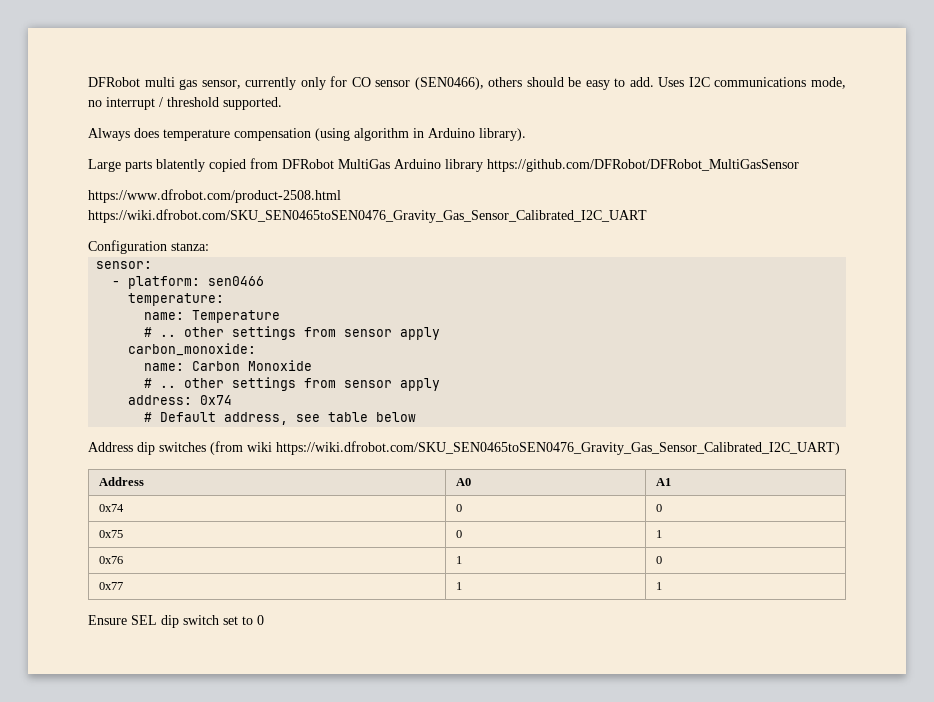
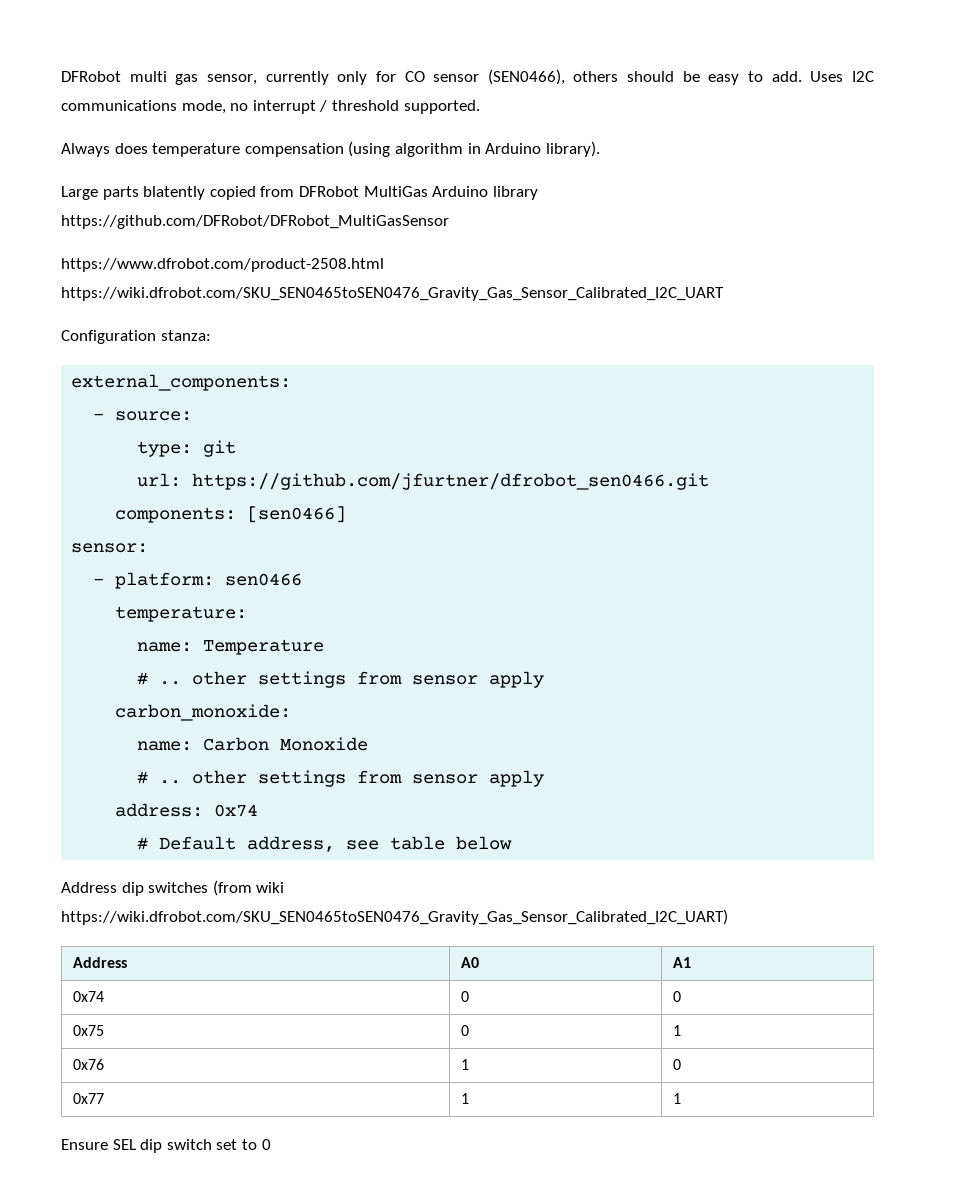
+ external_components:
+ - source:
+ type: git
+ url: https://github.com/jfurtner/dfrobot_sen0466.git
+ components: [sen0466]

